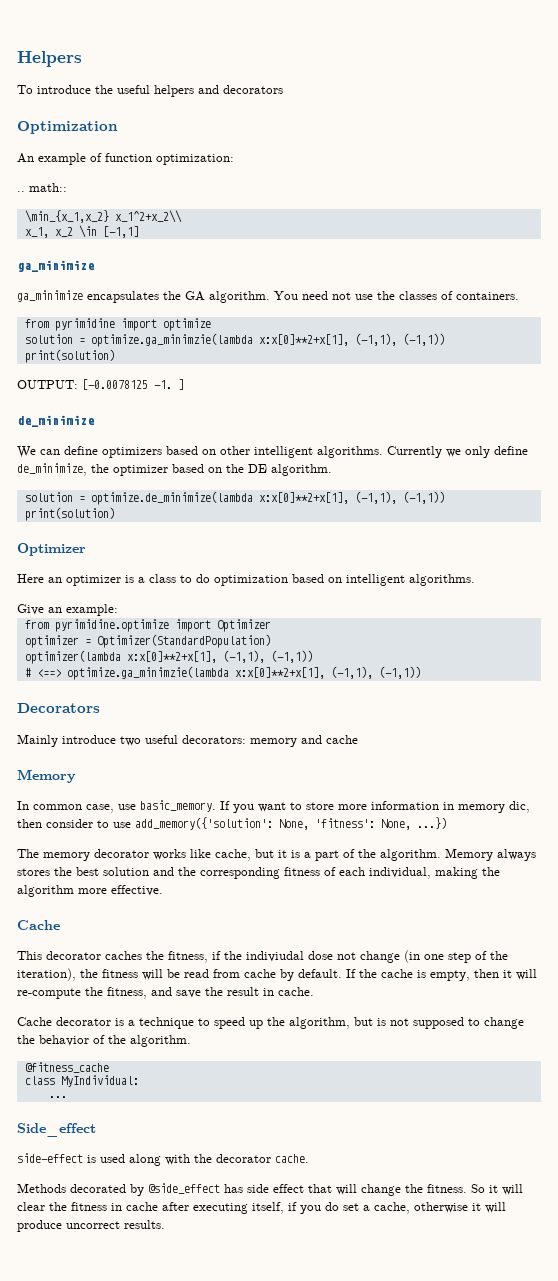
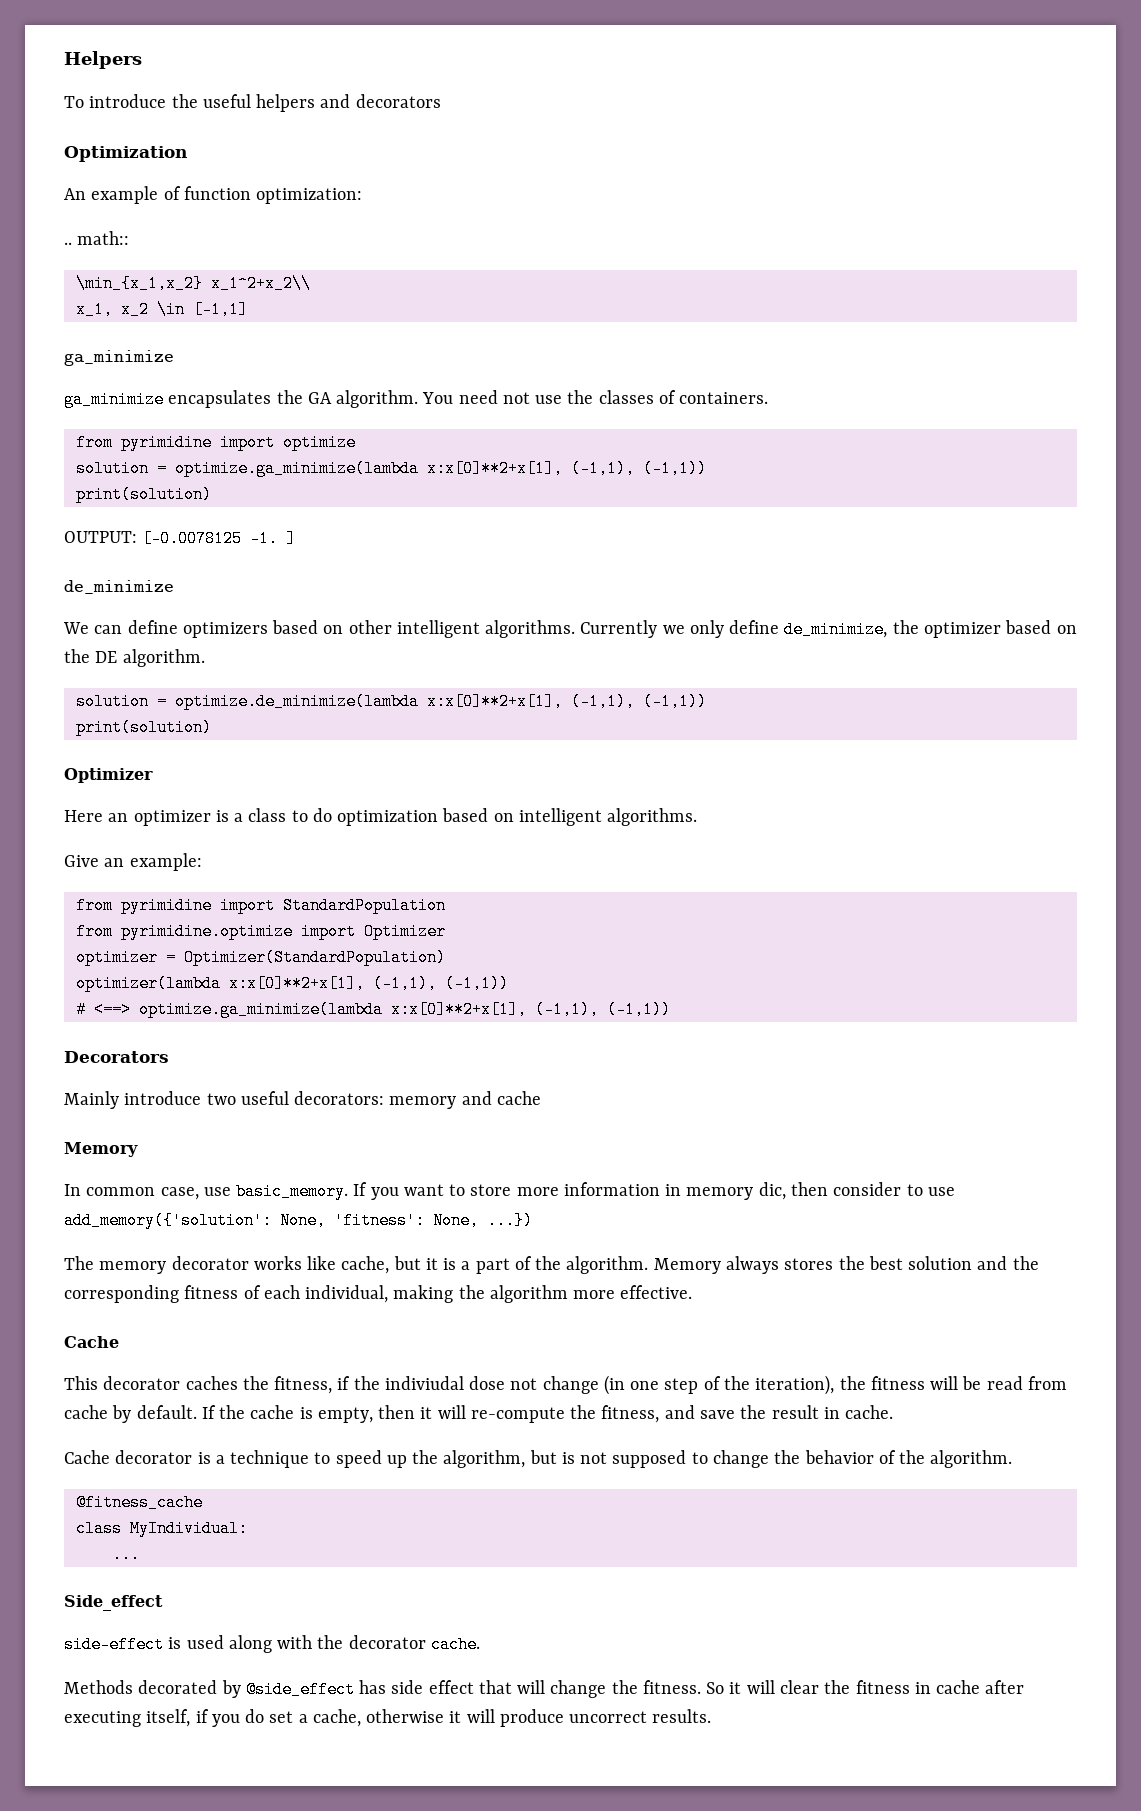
- solution = optimize.ga_minimzie(lambda x:x[0]**2+x[1], (-1,1), (-1,1))
+ solution = optimize.ga_minimize(lambda x:x[0]**2+x[1], (-1,1), (-1,1))
+ from pyrimidine import StandardPopulation
- # <==> optimize.ga_minimzie(lambda x:x[0]**2+x[1], (-1,1), (-1,1))
+ # <==> optimize.ga_minimize(lambda x:x[0]**2+x[1], (-1,1), (-1,1))

